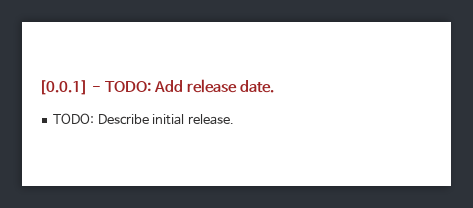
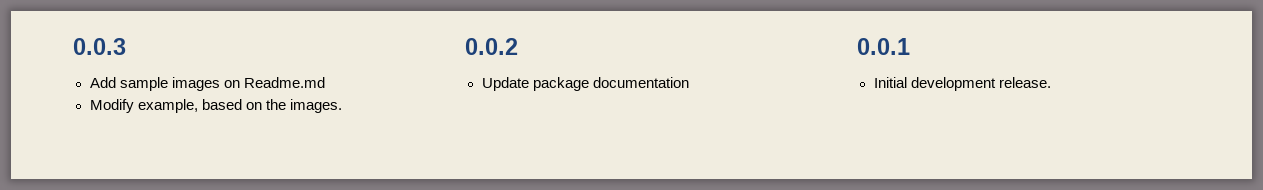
- [0.0.1] - TODO: Add release date.
- TODO: Describe initial release.
+ 0.0.3
+ Add sample images on Readme.md
+ Modify example, based on the images.
+ 0.0.2
+ Update package documentation
+ 0.0.1
+ Initial development release.

